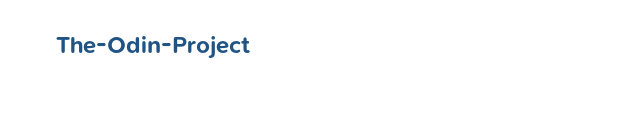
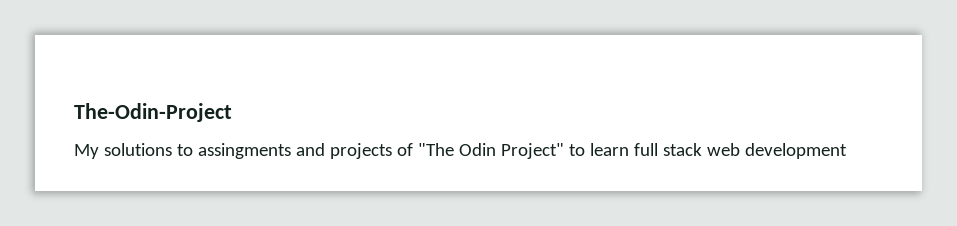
+ My solutions to assingments and projects of "The Odin Project" to learn full stack web development

